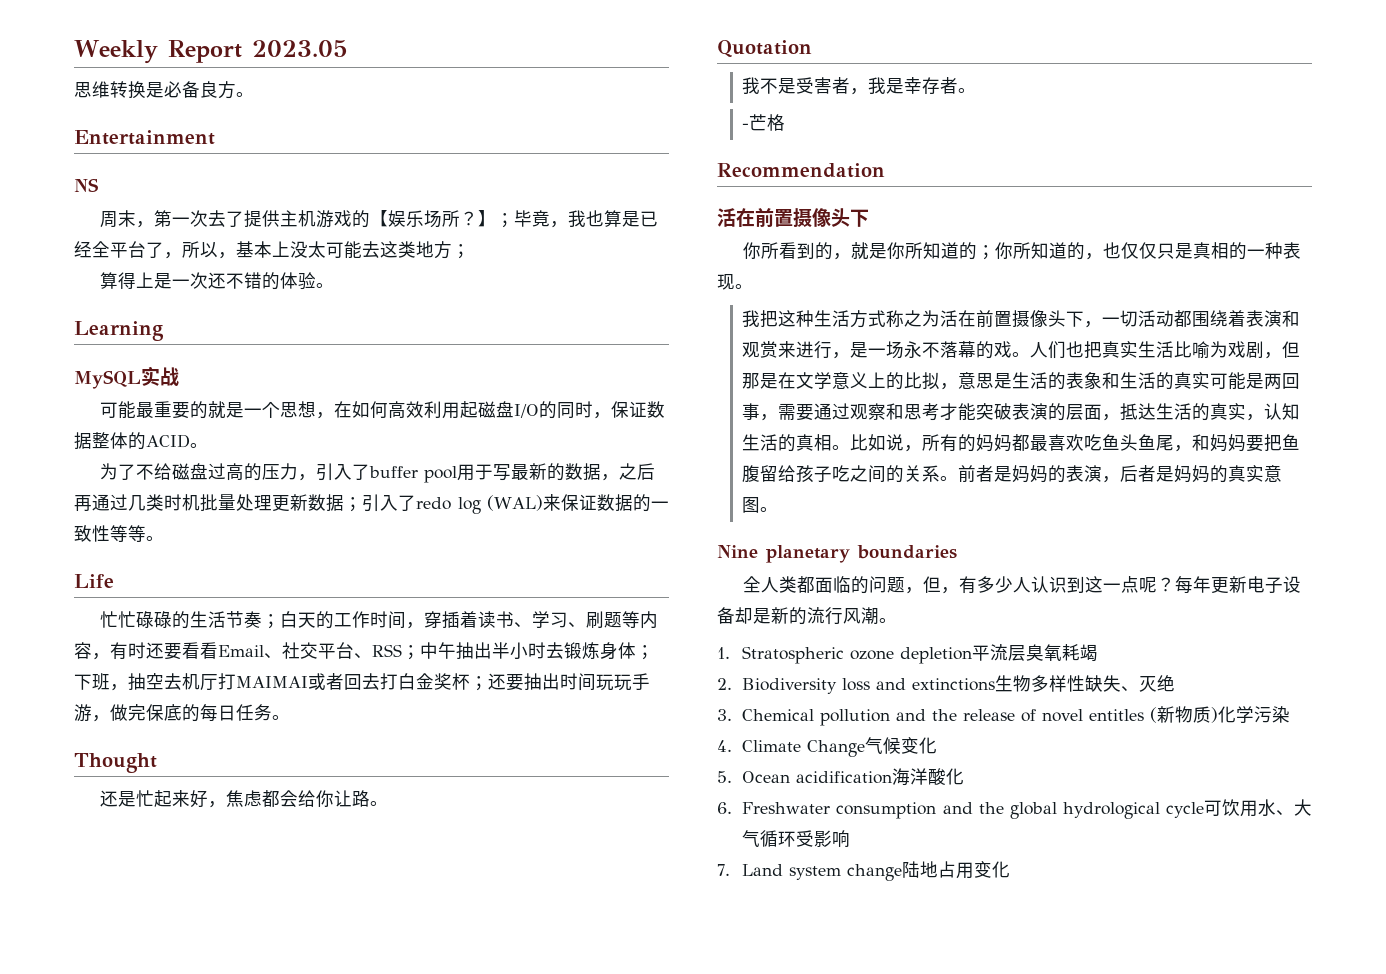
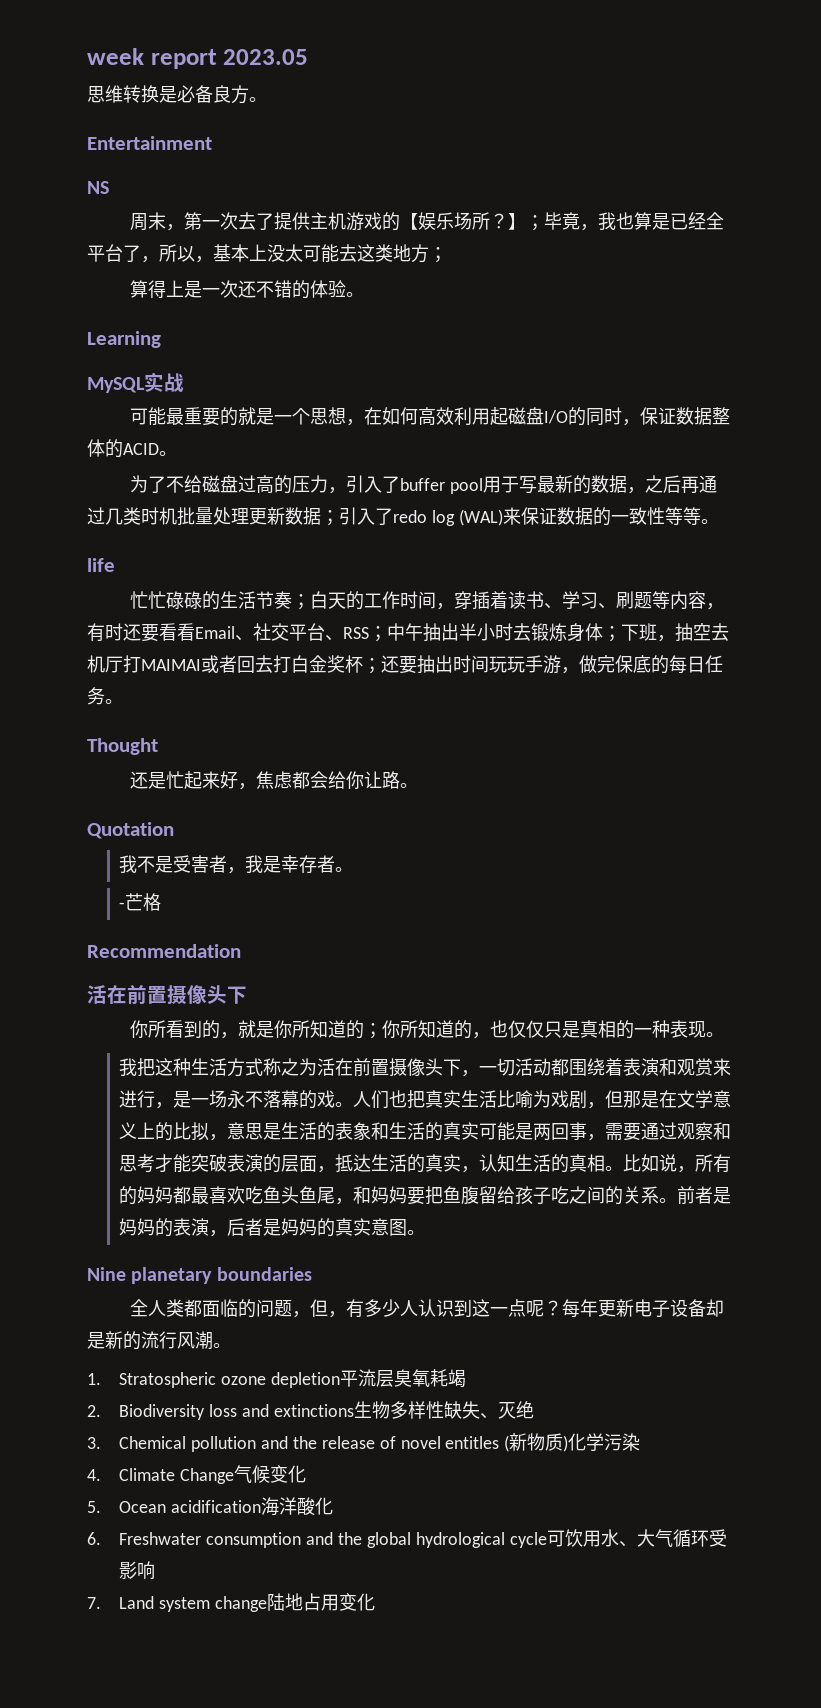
- Weekly Report 2023.05
+ week report 2023.05
- Life
+ life

